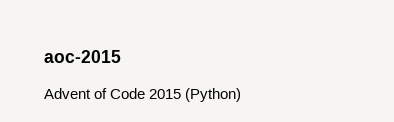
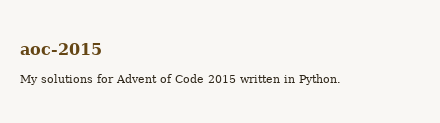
- Advent of Code 2015 (Python)
+ My solutions for Advent of Code 2015 written in Python.

